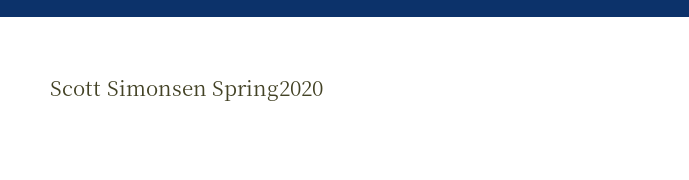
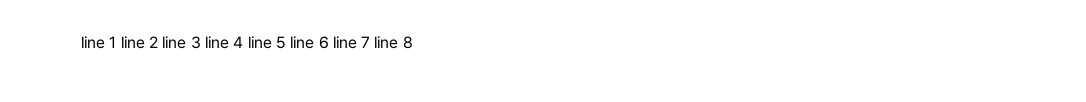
- Scott Simonsen Spring2020
+ line 1 line 2 line 3 line 4 line 5 line 6 line 7 line 8

